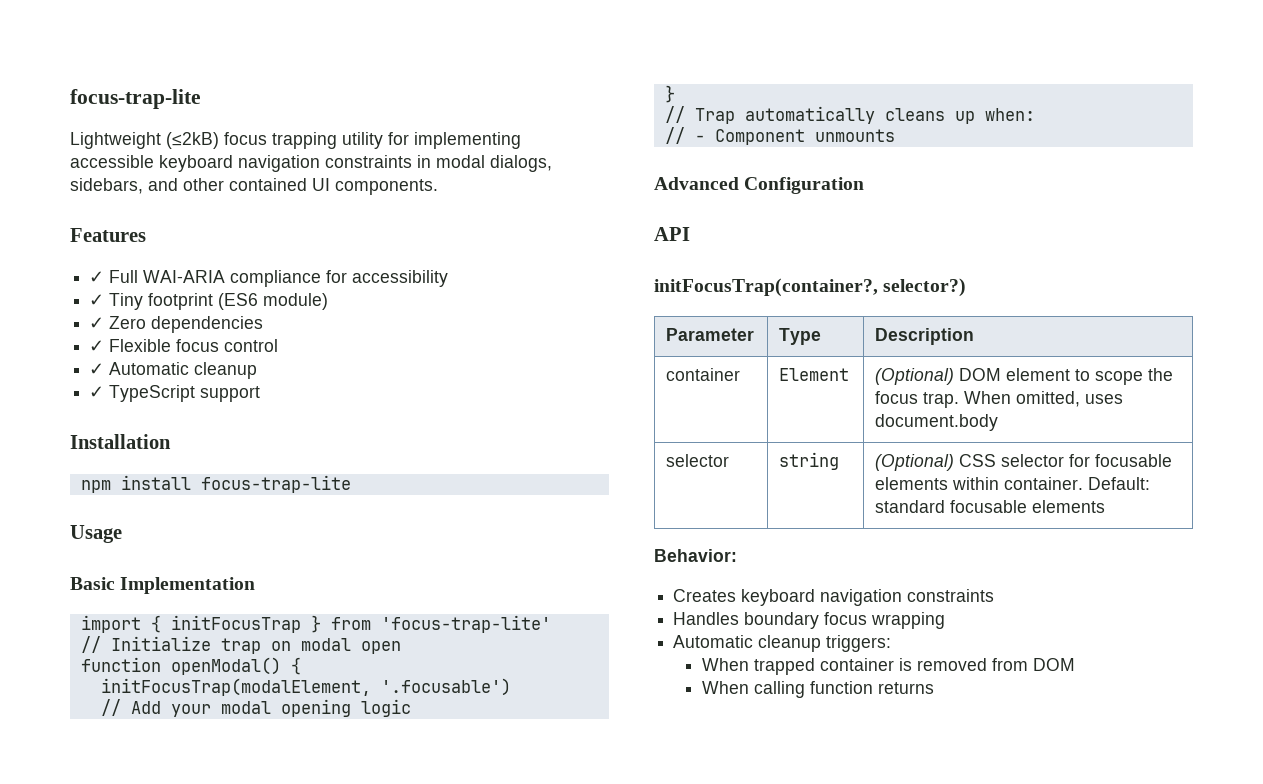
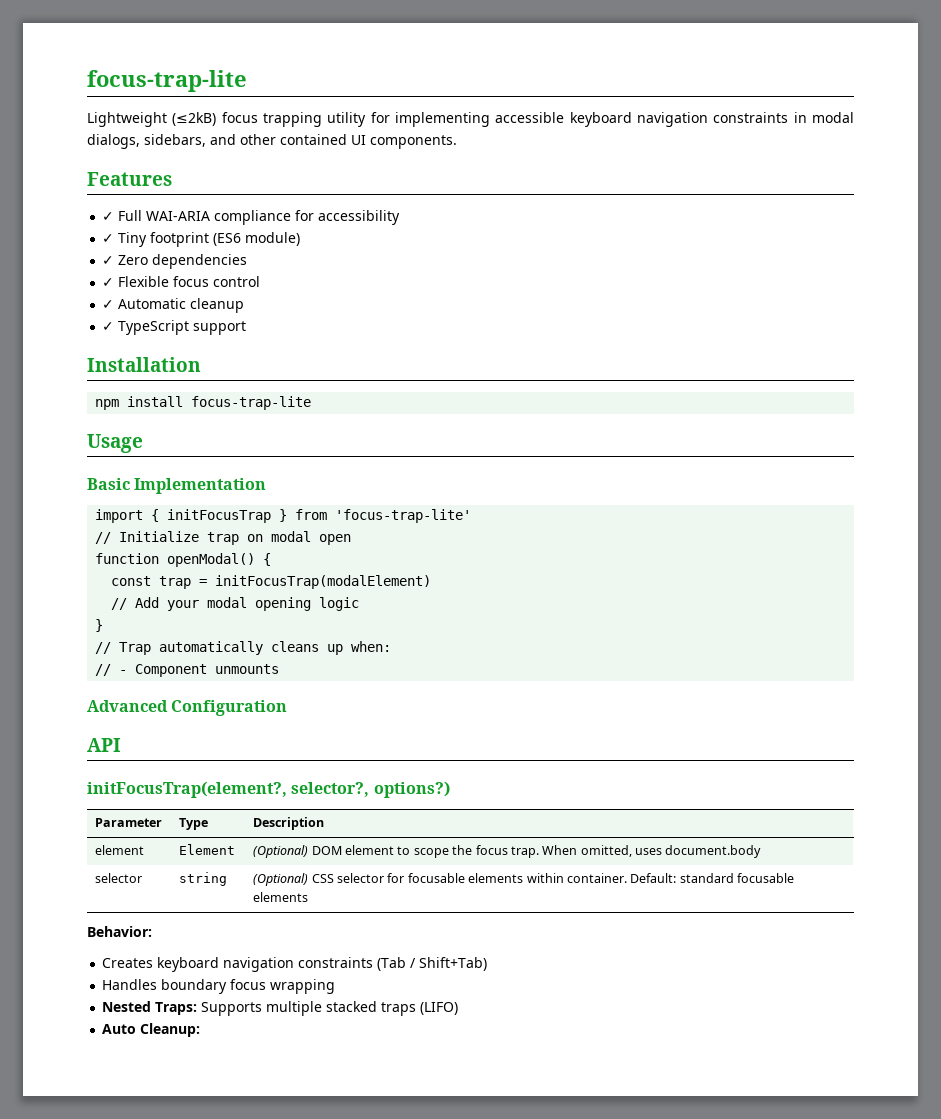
- initFocusTrap(modalElement, '.focusable')
+ const trap = initFocusTrap(modalElement)
- initFocusTrap(container?, selector?)
+ initFocusTrap(element?, selector?, options?)
- container | Element | (Optional) DOM element to scope the focus trap. When omitted, uses document.body
+ element | Element | (Optional) DOM element to scope the focus trap. When omitted, uses document.body
- Creates keyboard navigation constraints
+ Creates keyboard navigation constraints (Tab / Shift+Tab)
- Automatic cleanup triggers:
- When trapped container is removed from DOM
- When calling function returns
+ Nested Traps: Supports multiple stacked traps (LIFO)
+ Auto Cleanup:

